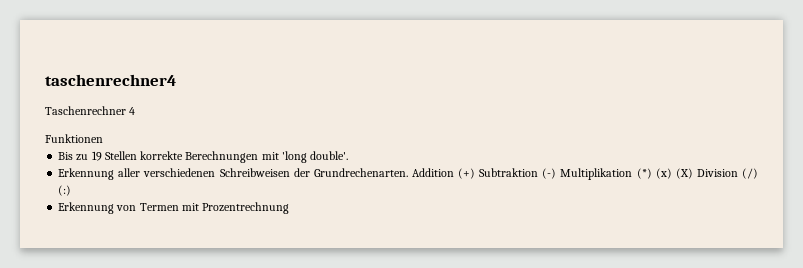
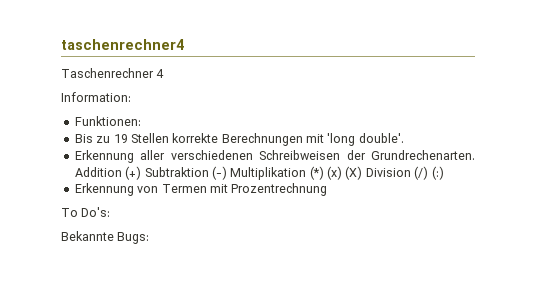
- Funktionen
+ Information:
+ Funktionen:
+ To Do's:
+ Bekannte Bugs:

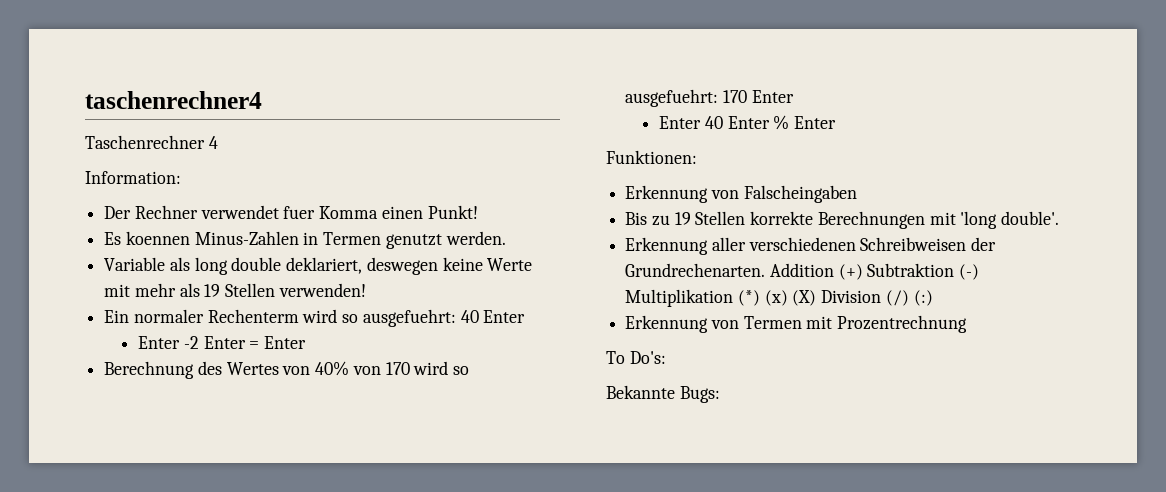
+ Der Rechner verwendet fuer Komma einen Punkt!
+ Es koennen Minus-Zahlen in Termen genutzt werden.
+ Variable als long double deklariert, deswegen keine Werte mit mehr als 19 Stellen verwenden!
+ Ein normaler Rechenterm wird so ausgefuehrt: 40 Enter
+ Enter -2 Enter = Enter
+ Berechnung des Wertes von 40% von 170 wird so ausgefuehrt: 170 Enter
+ Enter 40 Enter % Enter
  Funktionen:
+ Erkennung von Falscheingaben

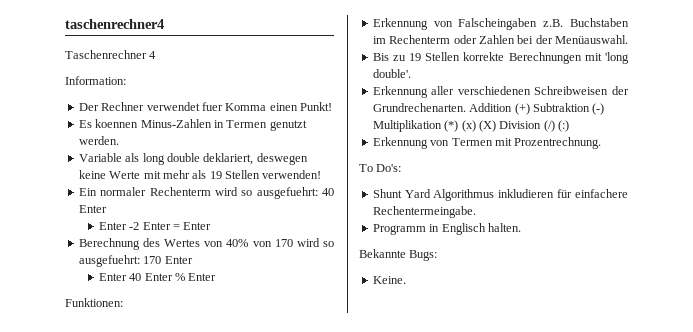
- Erkennung von Falscheingaben
+ Erkennung von Falscheingaben z.B. Buchstaben im Rechenterm oder Zahlen bei der Menüauswahl.
- Erkennung von Termen mit Prozentrechnung
+ Erkennung von Termen mit Prozentrechnung.
+ Shunt Yard Algorithmus inkludieren für einfachere Rechentermeingabe.
+ Programm in Englisch halten.
+ Keine.

